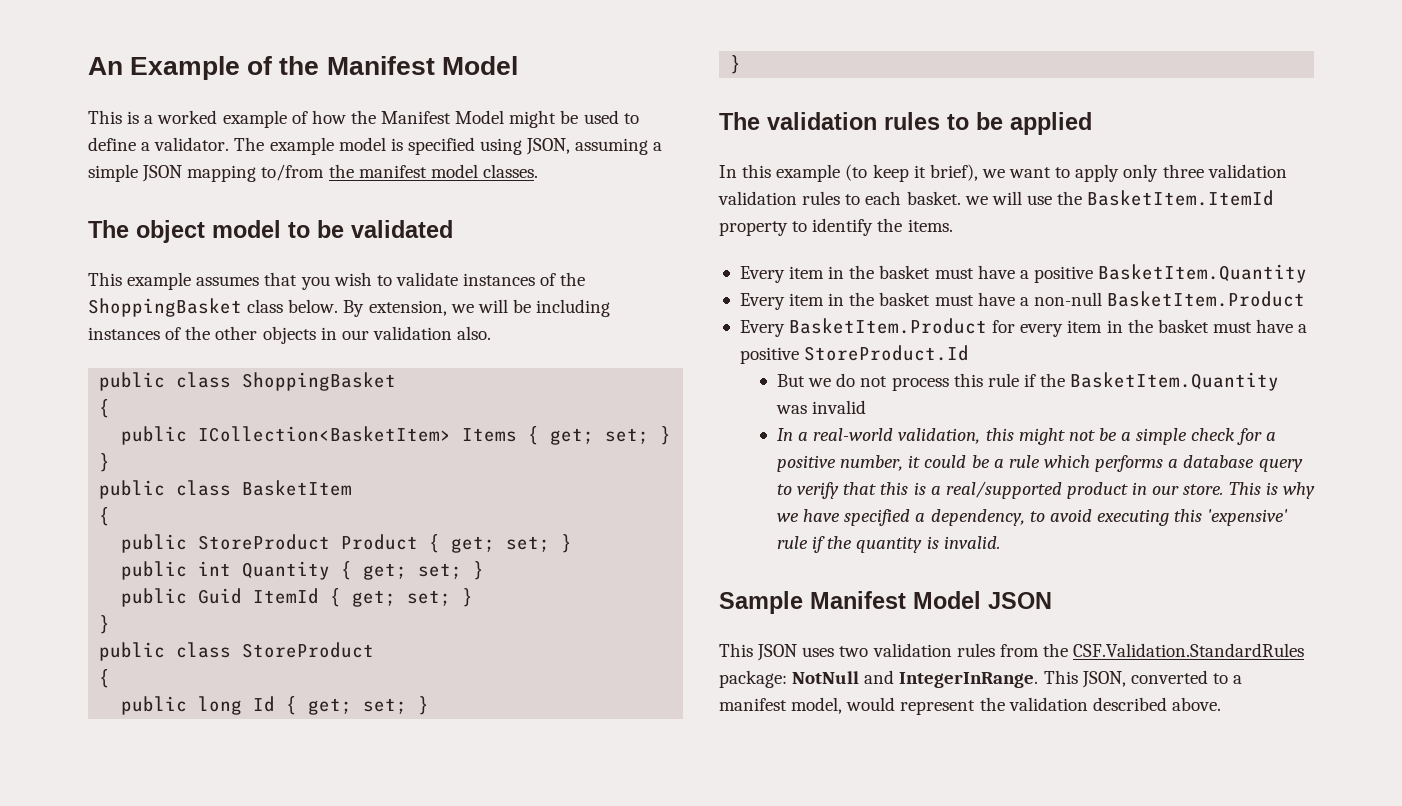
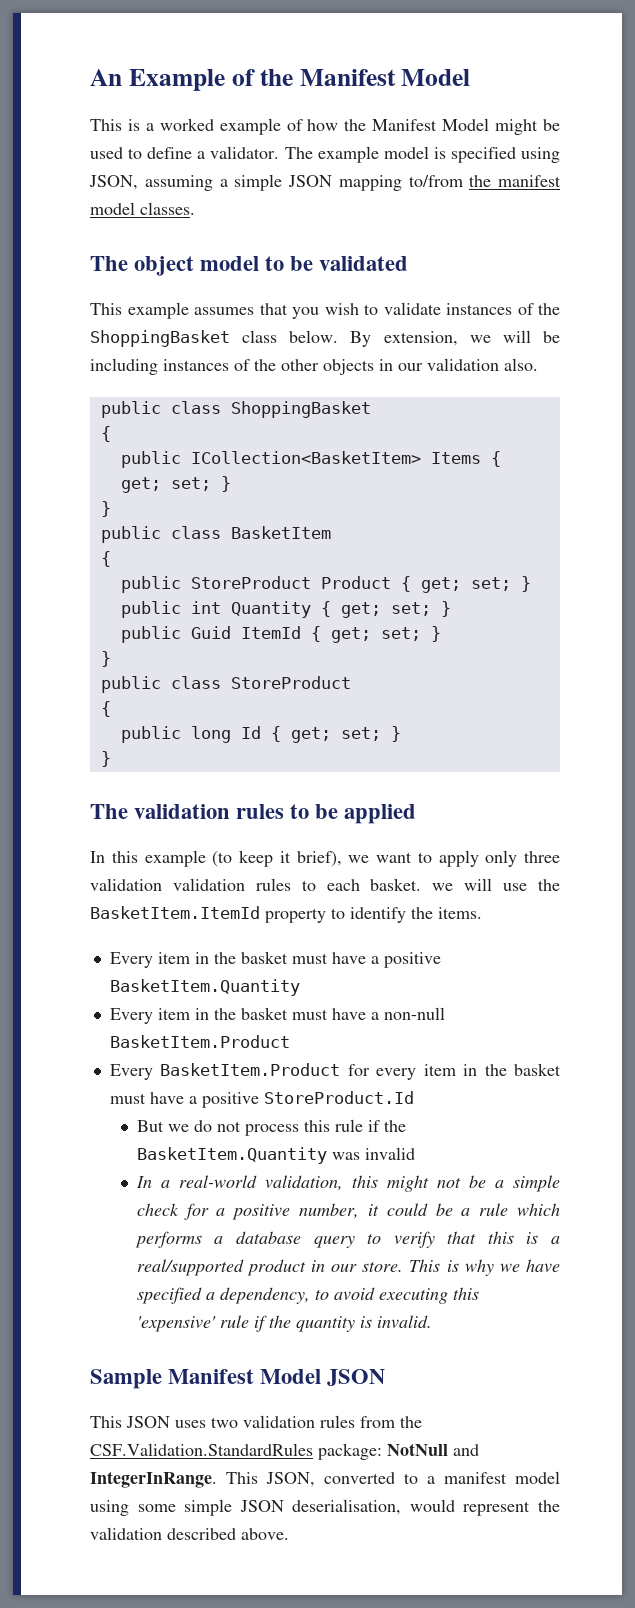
- This JSON, converted to a manifest model, would represent the validation described above.
+ This JSON, converted to a manifest model using some simple JSON deserialisation, would represent the validation described above.

